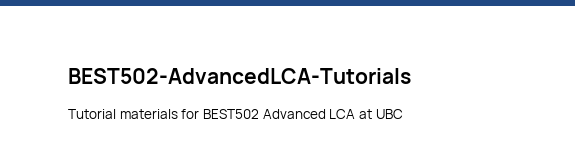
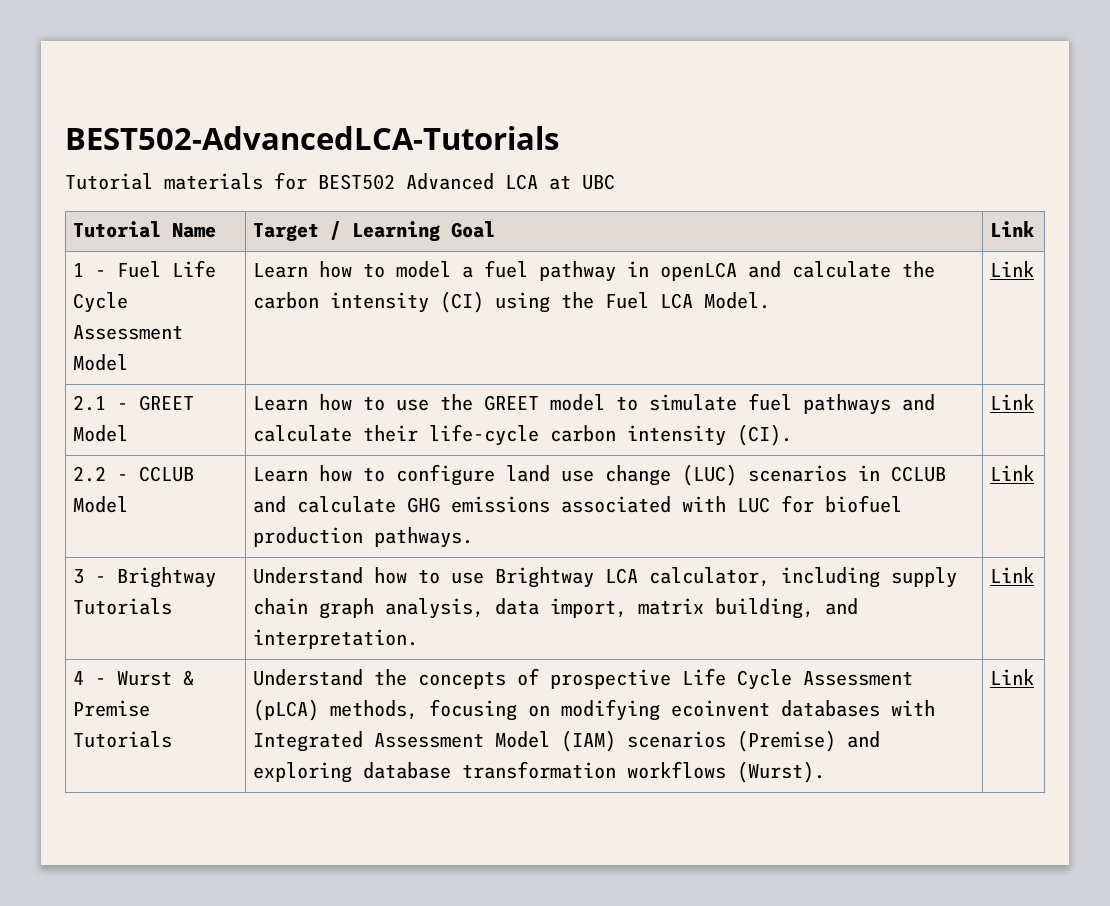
+ Tutorial Name | Target / Learning Goal | Link
+ 1 - Fuel Life Cycle Assessment Model | Learn how to model a fuel pathway in openLCA and calculate the carbon intensity (CI) using the Fuel LCA Model. | Link
+ 2.1 - GREET Model | Learn how to use the GREET model to simulate fuel pathways and calculate their life-cycle carbon intensity (CI). | Link
+ 2.2 - CCLUB Model | Learn how to configure land use change (LUC) scenarios in CCLUB and calculate GHG emissions associated with LUC for biofuel production pathways. | Link
+ 3 - Brightway Tutorials | Understand how to use Brightway LCA calculator, including supply chain graph analysis, data import, matrix building, and interpretation. | Link
+ 4 - Wurst & Premise Tutorials | Understand the concepts of prospective Life Cycle Assessment (pLCA) methods, focusing on modifying ecoinvent databases with Integrated Assessment Model (IAM) scenarios (Premise) and exploring database transformation workflows (Wurst). | Link

